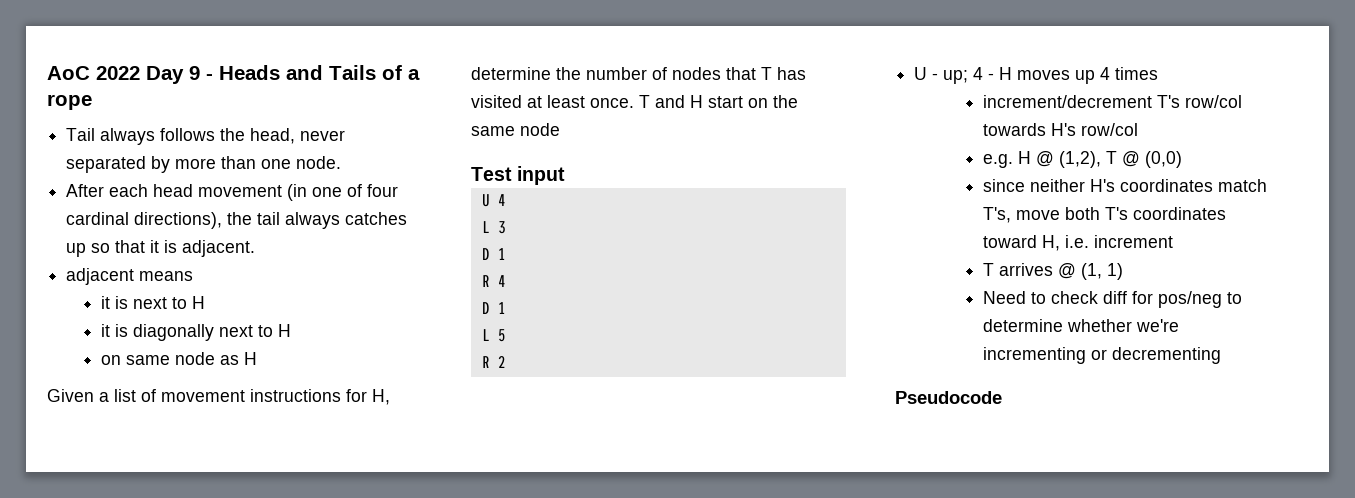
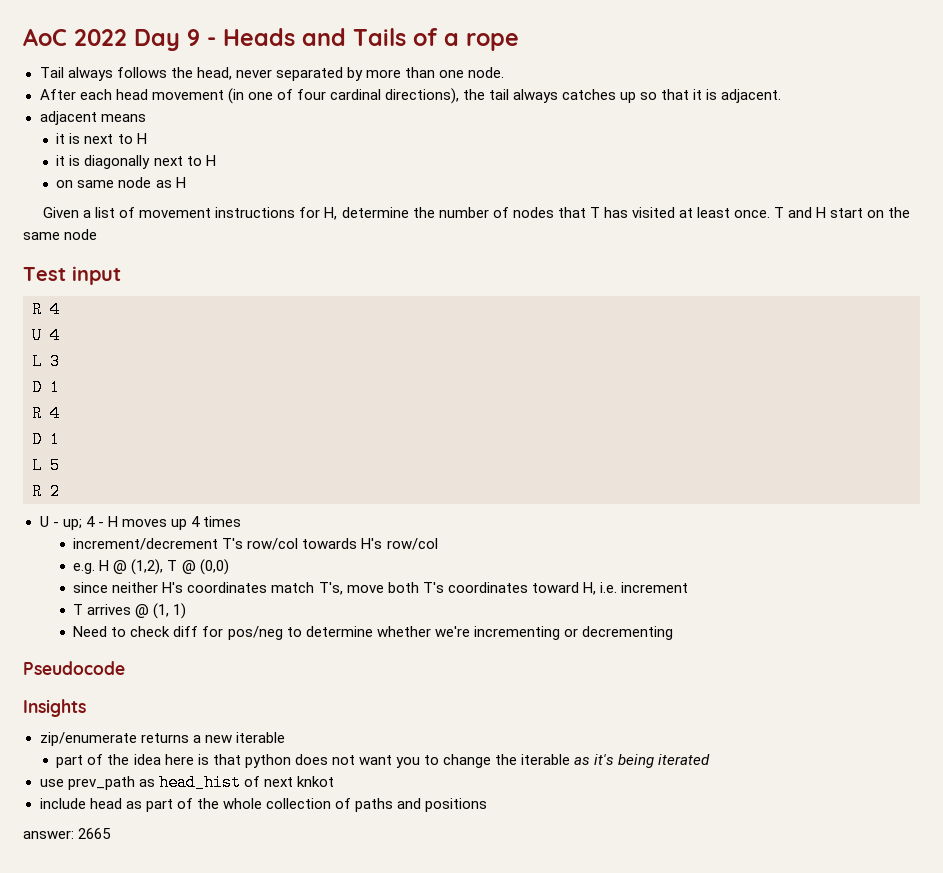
  Test input
+ R 4
+ Insights
+ zip/enumerate returns a new iterable
+ part of the idea here is that python does not want you to change the iterable as it's being iterated
+ use prev_path as head_hist of next knkot
+ include head as part of the whole collection of paths and positions
+ answer: 2665

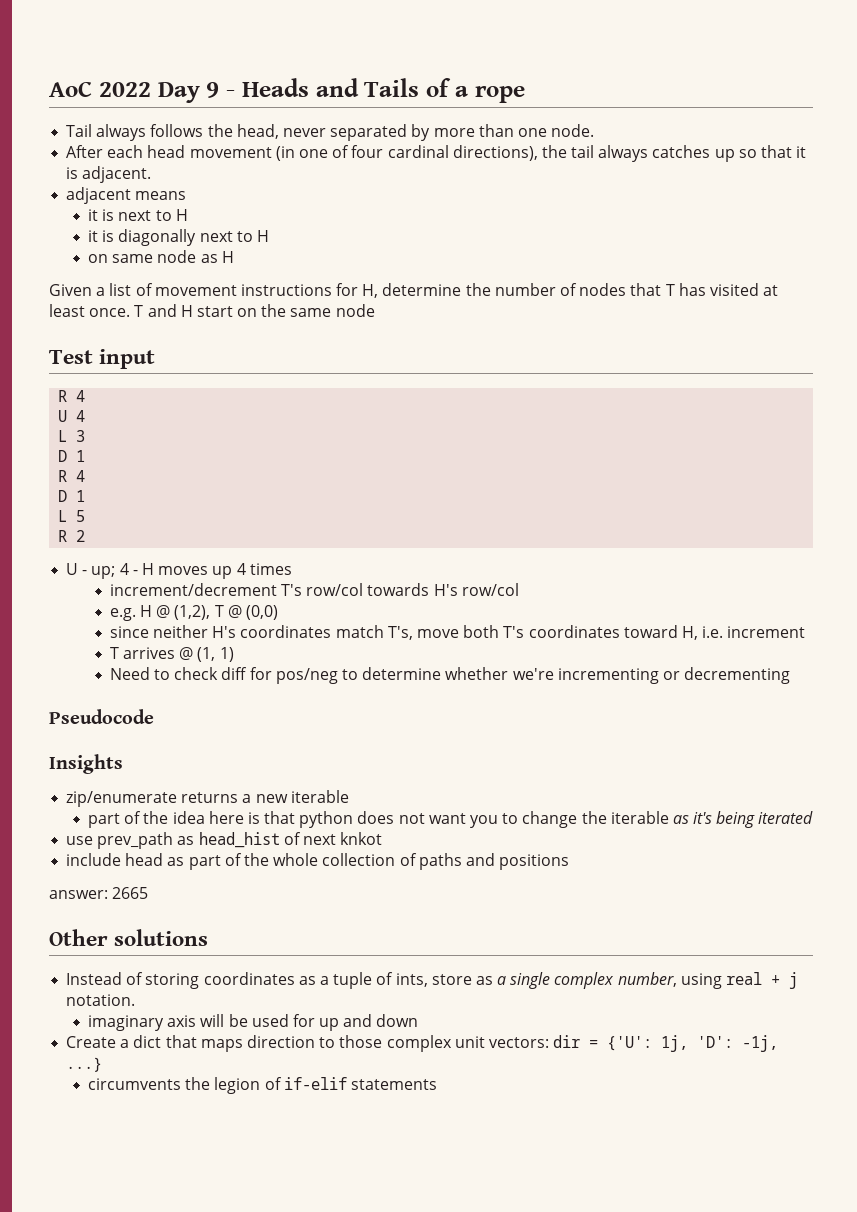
+ Other solutions
+ Instead of storing coordinates as a tuple of ints, store as a single complex number, using real + j notation.
+ imaginary axis will be used for up and down
+ Create a dict that maps direction to those complex unit vectors: dir = {'U': 1j, 'D': -1j, ...}
+ circumvents the legion of if-elif statements

